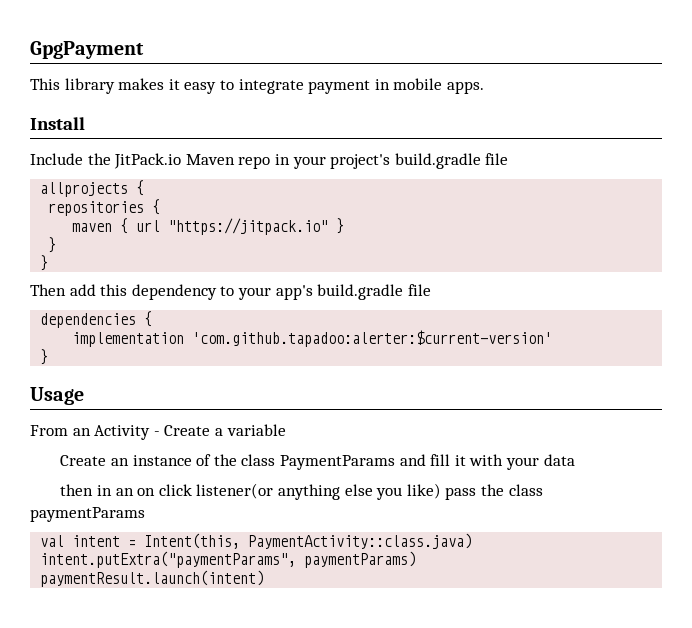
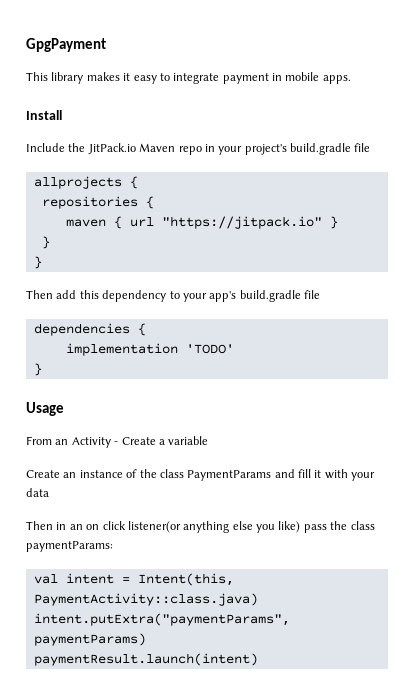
- implementation 'com.github.tapadoo:alerter:$current-version'
+ implementation 'TODO'
- then in an on click listener(or anything else you like) pass the class paymentParams
+ Then in an on click listener(or anything else you like) pass the class paymentParams:

